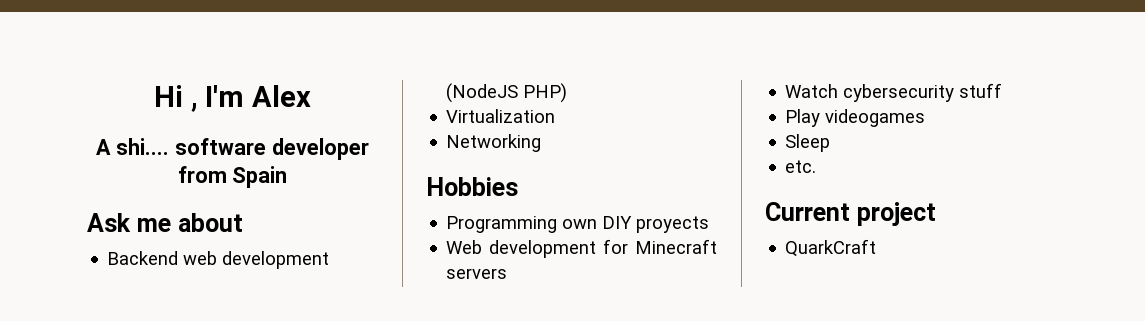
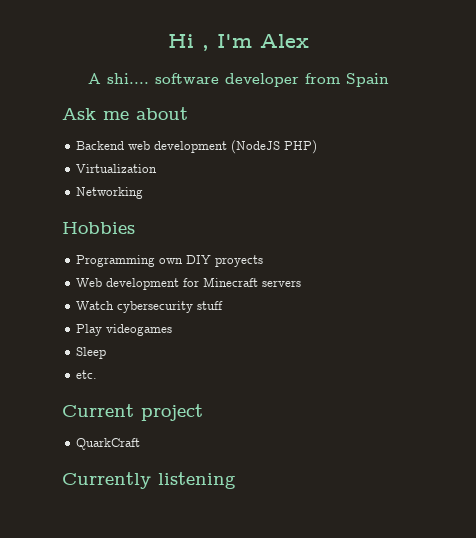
+ Currently listening

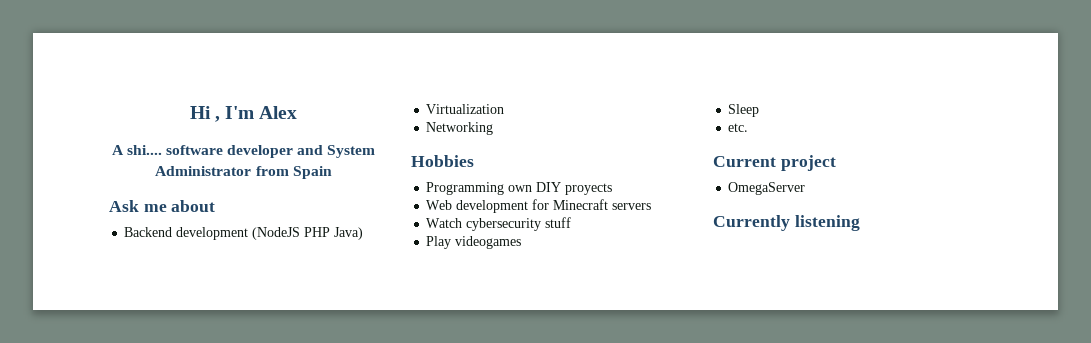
- A shi.... software developer from Spain
+ A shi.... software developer and System Administrator from Spain
- Backend web development (NodeJS PHP)
+ Backend development (NodeJS PHP Java)
- QuarkCraft
+ OmegaServer

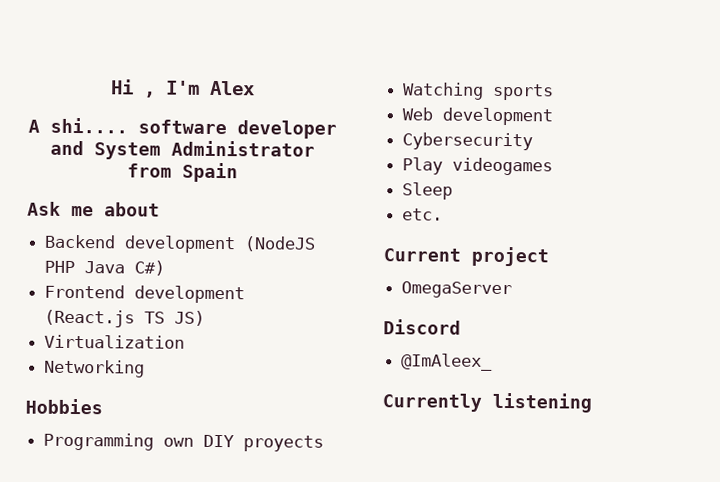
- Backend development (NodeJS PHP Java)
+ Backend development (NodeJS PHP Java C#)
+ Frontend development (React.js TS JS)
+ Watching sports
- Web development for Minecraft servers
- Watch cybersecurity stuff
+ Web development
+ Cybersecurity
+ Discord
+ @ImAleex_

